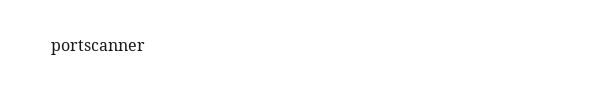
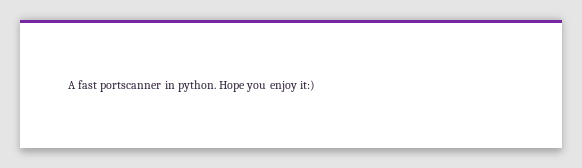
- portscanner
+ A fast portscanner in python. Hope you enjoy it:)

